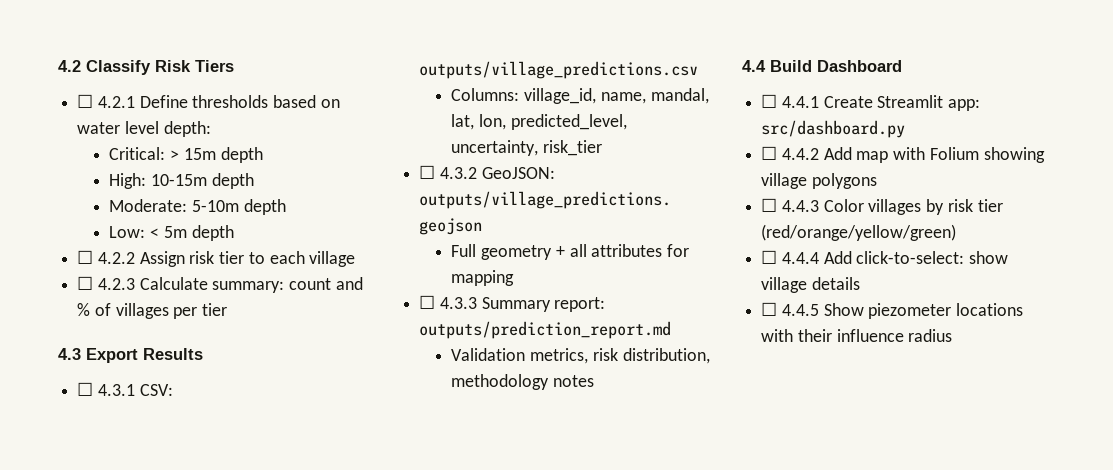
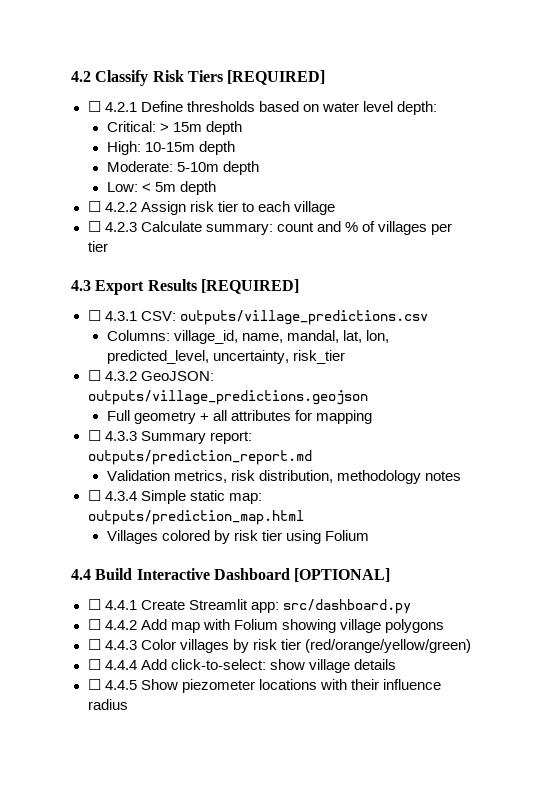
- 4.2 Classify Risk Tiers
+ 4.2 Classify Risk Tiers [REQUIRED]
- 4.3 Export Results
+ 4.3 Export Results [REQUIRED]
+ ☐ 4.3.4 Simple static map: outputs/prediction_map.html
+ Villages colored by risk tier using Folium
- 4.4 Build Dashboard
+ 4.4 Build Interactive Dashboard [OPTIONAL]

